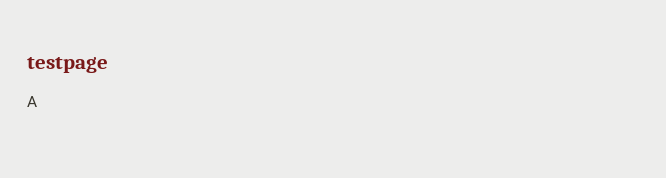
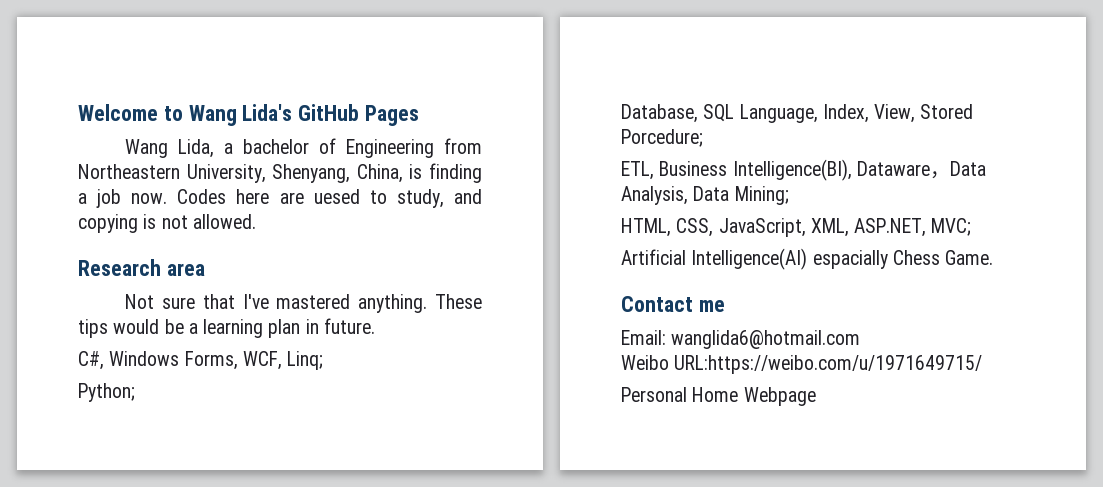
- testpage
- A
+ Welcome to Wang Lida's GitHub Pages
+ Wang Lida, a bachelor of Engineering from Northeastern University, Shenyang, China, is finding a job now. Codes here are uesed to study, and copying is not allowed.
+ Research area
+ Not sure that I've mastered anything. These tips would be a learning plan in future.
+ C#, Windows Forms, WCF, Linq;
+ Python;
+ Database, SQL Language, Index, View, Stored Porcedure;
+ ETL, Business Intelligence(BI), Dataware，Data Analysis, Data Mining;
+ HTML, CSS, JavaScript, XML, ASP.NET, MVC;
+ Artificial Intelligence(AI) espacially Chess Game.
+ Contact me
+ Email: wanglida6@hotmail.com
+ Weibo URL:https://weibo.com/u/1971649715/
+ Personal Home Webpage

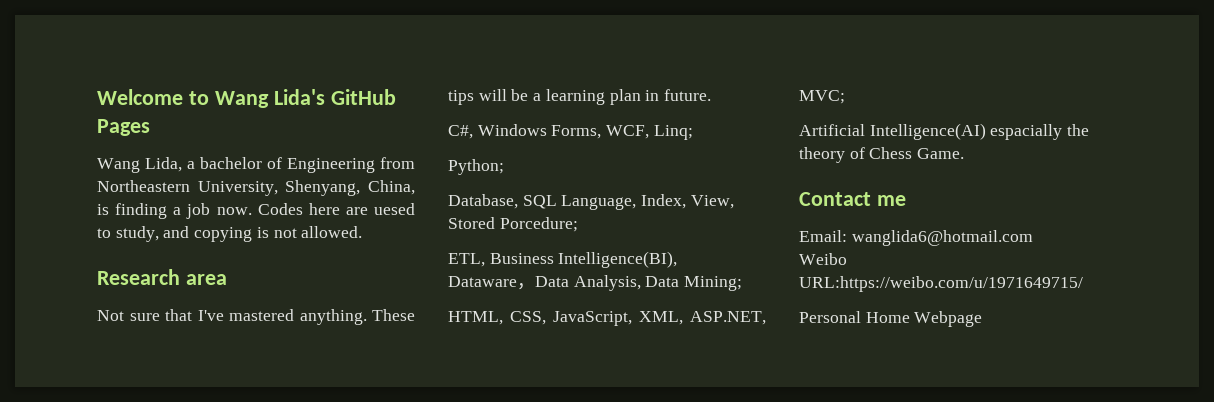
- These tips would be a learning plan in future.
+ These tips will be a learning plan in future.
- Artificial Intelligence(AI) espacially Chess Game.
+ Artificial Intelligence(AI) espacially the theory of Chess Game.

